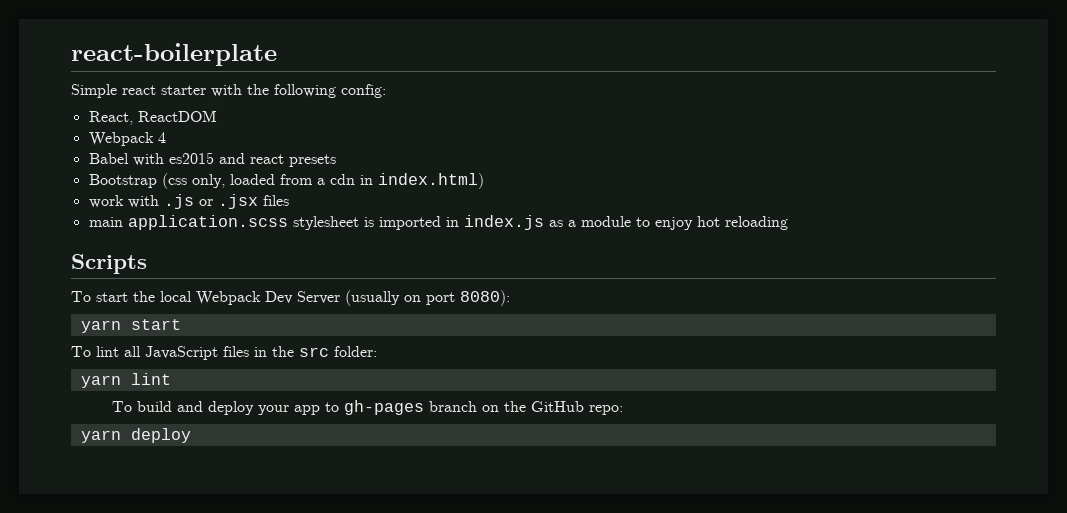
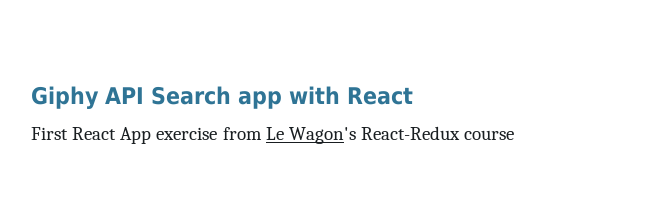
- react-boilerplate
- Simple react starter with the following config:
- React, ReactDOM
- Webpack 4
- Babel with es2015 and react presets
- Bootstrap (css only, loaded from a cdn in index.html)
- work with .js or .jsx files
- main application.scss stylesheet is imported in index.js as a module to enjoy hot reloading
- Scripts
- To start the local Webpack Dev Server (usually on port 8080):
- yarn start
- To lint all JavaScript files in the src folder:
- yarn lint
- To build and deploy your app to gh-pages branch on the GitHub repo:
- yarn deploy
+ Giphy API Search app with React
+ First React App exercise from Le Wagon's React-Redux course

